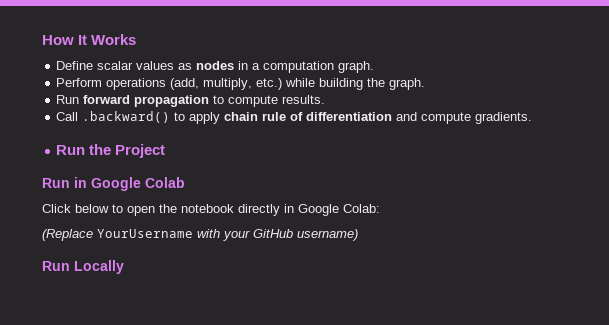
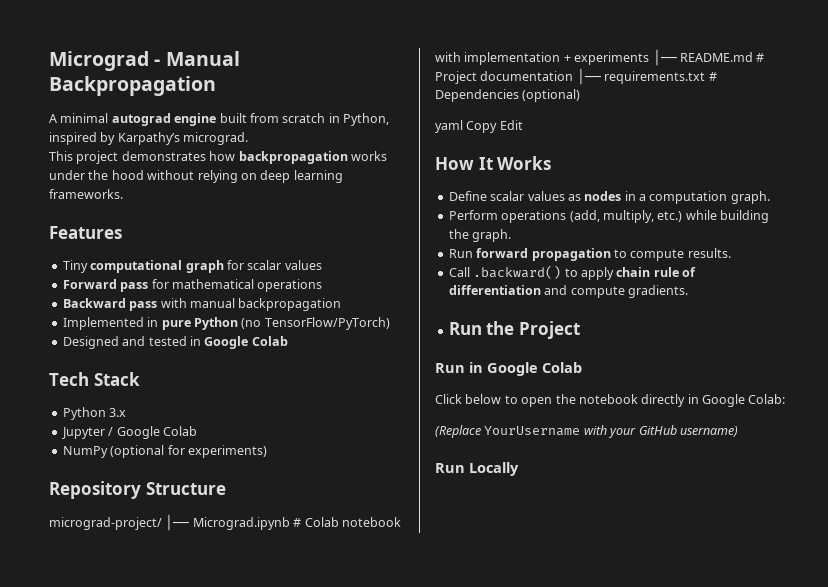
+ Micrograd - Manual Backpropagation
+ A minimal autograd engine built from scratch in Python, inspired by Karpathy’s micrograd.
+ This project demonstrates how backpropagation works under the hood without relying on deep learning frameworks.
+ Features
+ Tiny computational graph for scalar values
+ Forward pass for mathematical operations
+ Backward pass with manual backpropagation
+ Implemented in pure Python (no TensorFlow/PyTorch)
+ Designed and tested in Google Colab
+ Tech Stack
+ Python 3.x
+ Jupyter / Google Colab
+ NumPy (optional for experiments)
+ Repository Structure
+ micrograd-project/ │── Micrograd.ipynb # Colab notebook with implementation + experiments │── README.md # Project documentation │── requirements.txt # Dependencies (optional)
+ yaml Copy Edit

